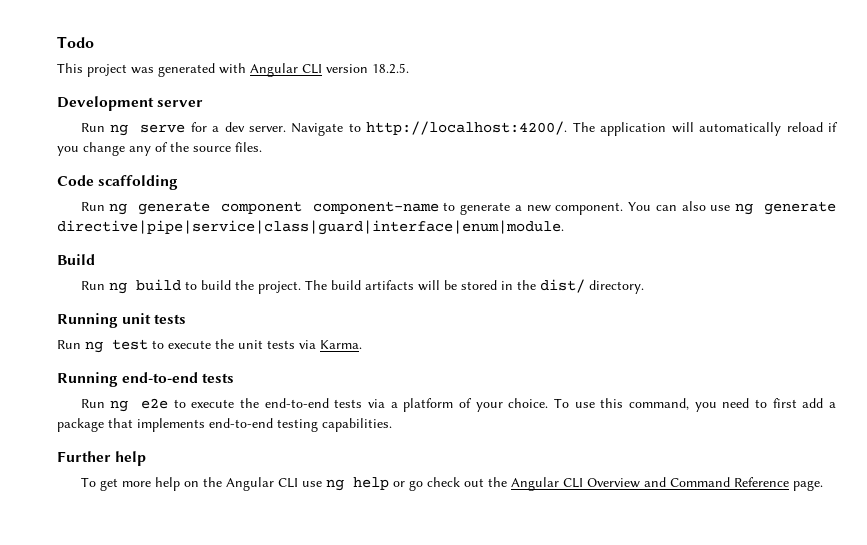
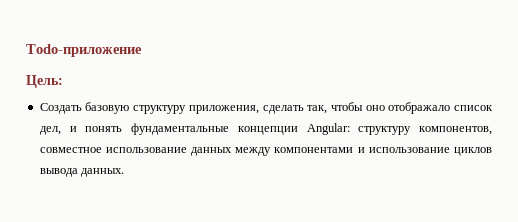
- Todo
- This project was generated with Angular CLI version 18.2.5.
- Development server
- Run ng serve for a dev server. Navigate to http://localhost:4200/. The application will automatically reload if you change any of the source files.
- Code scaffolding
- Run ng generate component component-name to generate a new component. You can also use ng generate directive|pipe|service|class|guard|interface|enum|module.
- Build
- Run ng build to build the project. The build artifacts will be stored in the dist/ directory.
- Running unit tests
- Run ng test to execute the unit tests via Karma.
- Running end-to-end tests
- Run ng e2e to execute the end-to-end tests via a platform of your choice. To use this command, you need to first add a package that implements end-to-end testing capabilities.
- Further help
- To get more help on the Angular CLI use ng help or go check out the Angular CLI Overview and Command Reference page.
+ Todo-приложение
+ Цель:
+ Создать базовую структуру приложения, сделать так, чтобы оно отображало список дел, и понять фундаментальные концепции Angular: структуру компонентов, совместное использование данных между компонентами и использование циклов вывода данных.

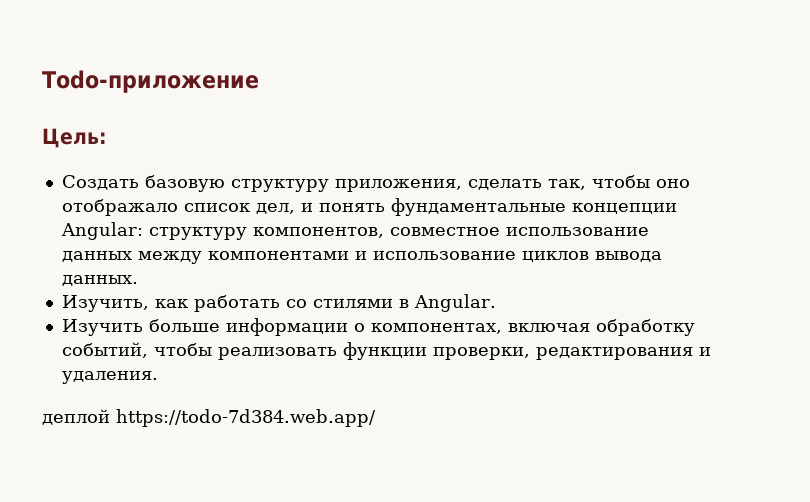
+ Изучить, как работать со стилями в Angular.
+ Изучить больше информации о компонентах, включая обработку событий, чтобы реализовать функции проверки, редактирования и удаления.
+ деплой https://todo-7d384.web.app/

